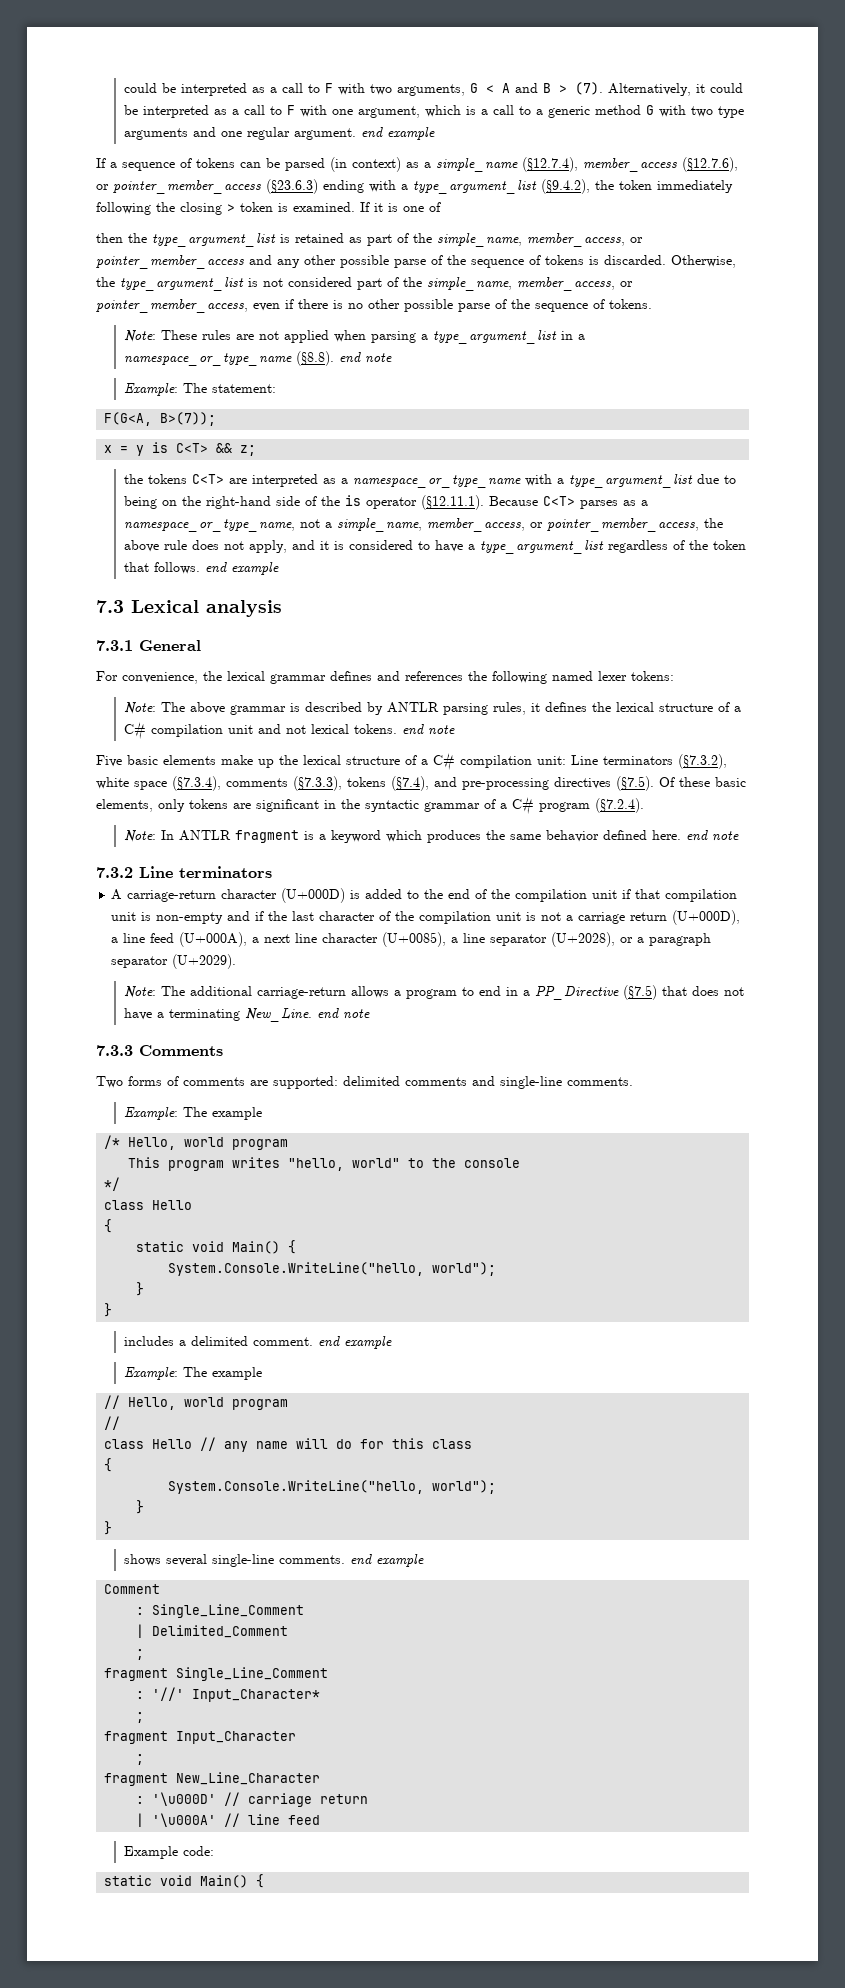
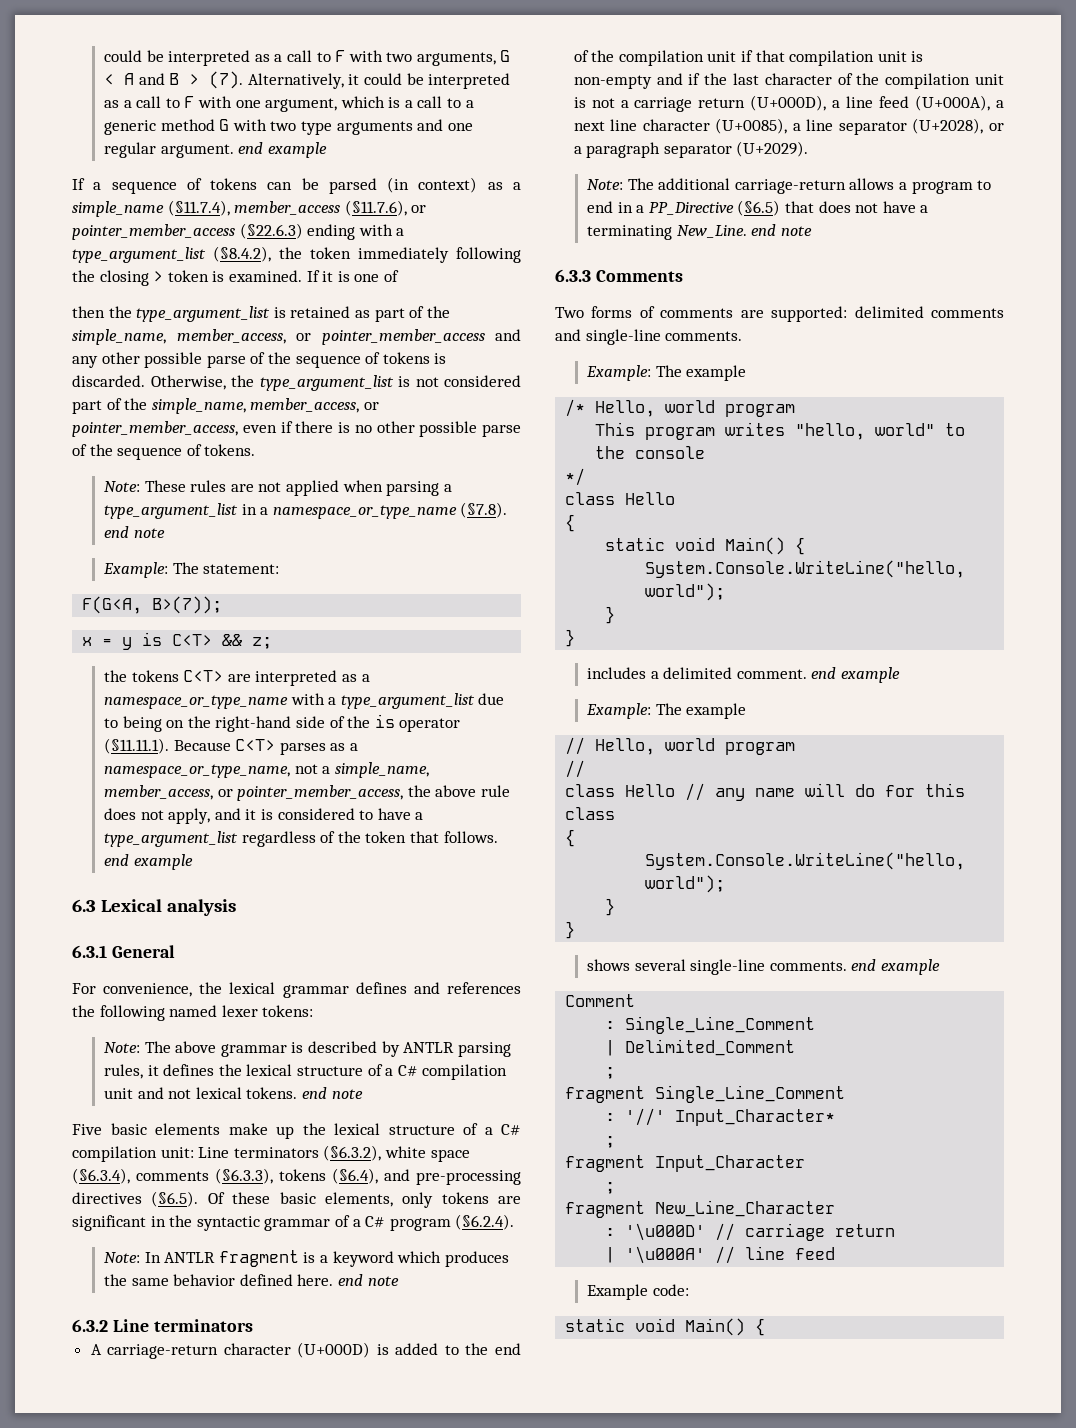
- If a sequence of tokens can be parsed (in context) as a simple_name (§12.7.4), member_access (§12.7.6), or pointer_member_access (§23.6.3) ending with a type_argument_list (§9.4.2), the token immediately following the closing > token is examined.
+ If a sequence of tokens can be parsed (in context) as a simple_name (§11.7.4), member_access (§11.7.6), or pointer_member_access (§22.6.3) ending with a type_argument_list (§8.4.2), the token immediately following the closing > token is examined.
- Note: These rules are not applied when parsing a type_argument_list in a namespace_or_type_name (§8.8). end note
+ Note: These rules are not applied when parsing a type_argument_list in a namespace_or_type_name (§7.8). end note
- the tokens C<T> are interpreted as a namespace_or_type_name with a type_argument_list due to being on the right-hand side of the is operator (§12.11.1). Because C<T> parses as a namespace_or_type_name, not a simple_name, member_access, or pointer_member_access, the above rule does not apply, and it is considered to have a type_argument_list regardless of the token that follows. end example
+ the tokens C<T> are interpreted as a namespace_or_type_name with a type_argument_list due to being on the right-hand side of the is operator (§11.11.1). Because C<T> parses as a namespace_or_type_name, not a simple_name, member_access, or pointer_member_access, the above rule does not apply, and it is considered to have a type_argument_list regardless of the token that follows. end example
- 7.3 Lexical analysis
+ 6.3 Lexical analysis
- 7.3.1 General
+ 6.3.1 General
- Five basic elements make up the lexical structure of a C# compilation unit: Line terminators (§7.3.2), white space (§7.3.4), comments (§7.3.3), tokens (§7.4), and pre-processing directives (§7.5). Of these basic elements, only tokens are significant in the syntactic grammar of a C# program (§7.2.4).
+ Five basic elements make up the lexical structure of a C# compilation unit: Line terminators (§6.3.2), white space (§6.3.4), comments (§6.3.3), tokens (§6.4), and pre-processing directives (§6.5). Of these basic elements, only tokens are significant in the syntactic grammar of a C# program (§6.2.4).
- 7.3.2 Line terminators
+ 6.3.2 Line terminators
- Note: The additional carriage-return allows a program to end in a PP_Directive (§7.5) that does not have a terminating New_Line. end note
+ Note: The additional carriage-return allows a program to end in a PP_Directive (§6.5) that does not have a terminating New_Line. end note
- 7.3.3 Comments
+ 6.3.3 Comments

